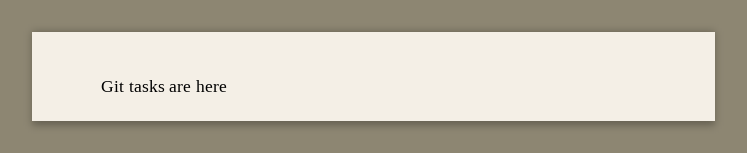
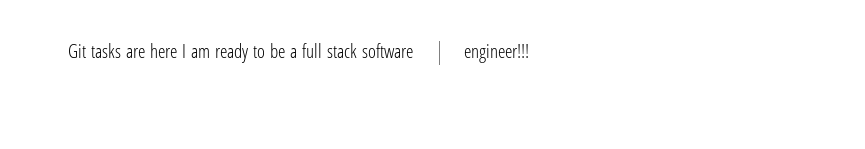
- Git tasks are here
+ Git tasks are here I am ready to be a full stack software engineer!!!

